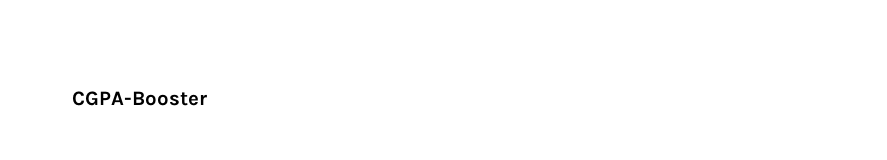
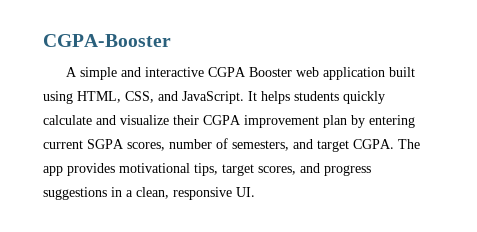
+ A simple and interactive CGPA Booster web application built using HTML, CSS, and JavaScript. It helps students quickly calculate and visualize their CGPA improvement plan by entering current SGPA scores, number of semesters, and target CGPA. The app provides motivational tips, target scores, and progress suggestions in a clean, responsive UI.

